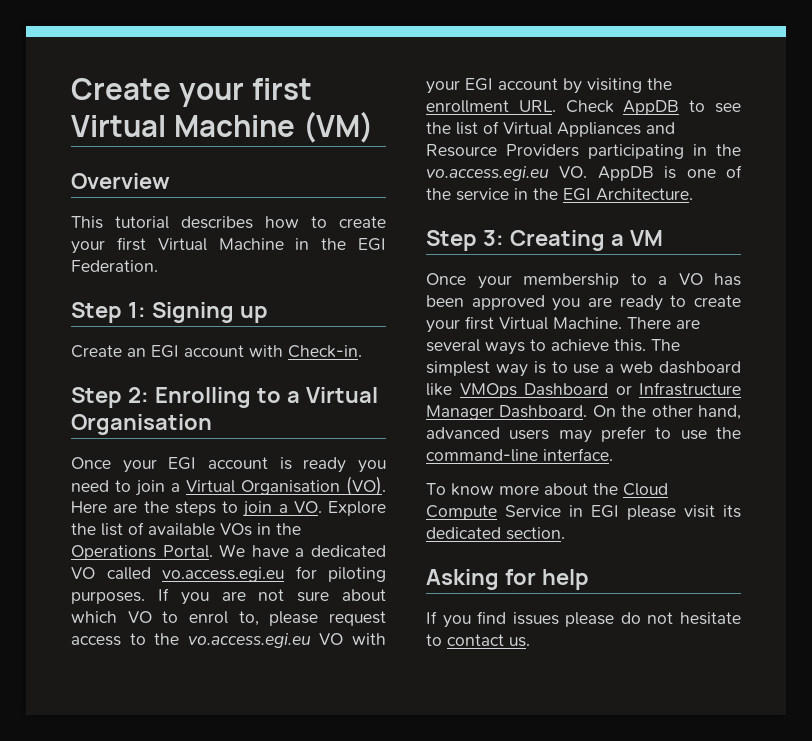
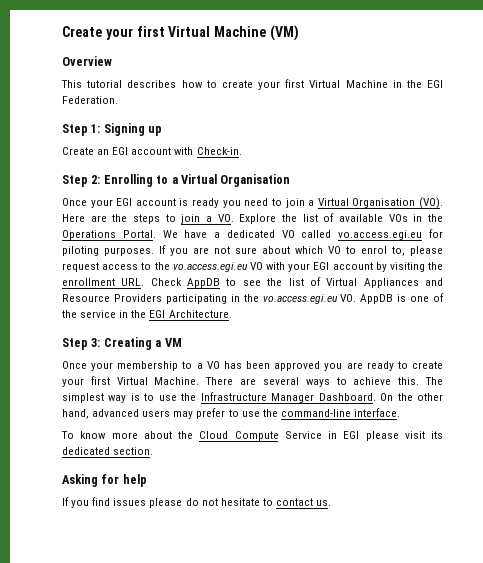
- The simplest way is to use a web dashboard like VMOps Dashboard or Infrastructure Manager Dashboard.
+ The simplest way is to use the Infrastructure Manager Dashboard.

